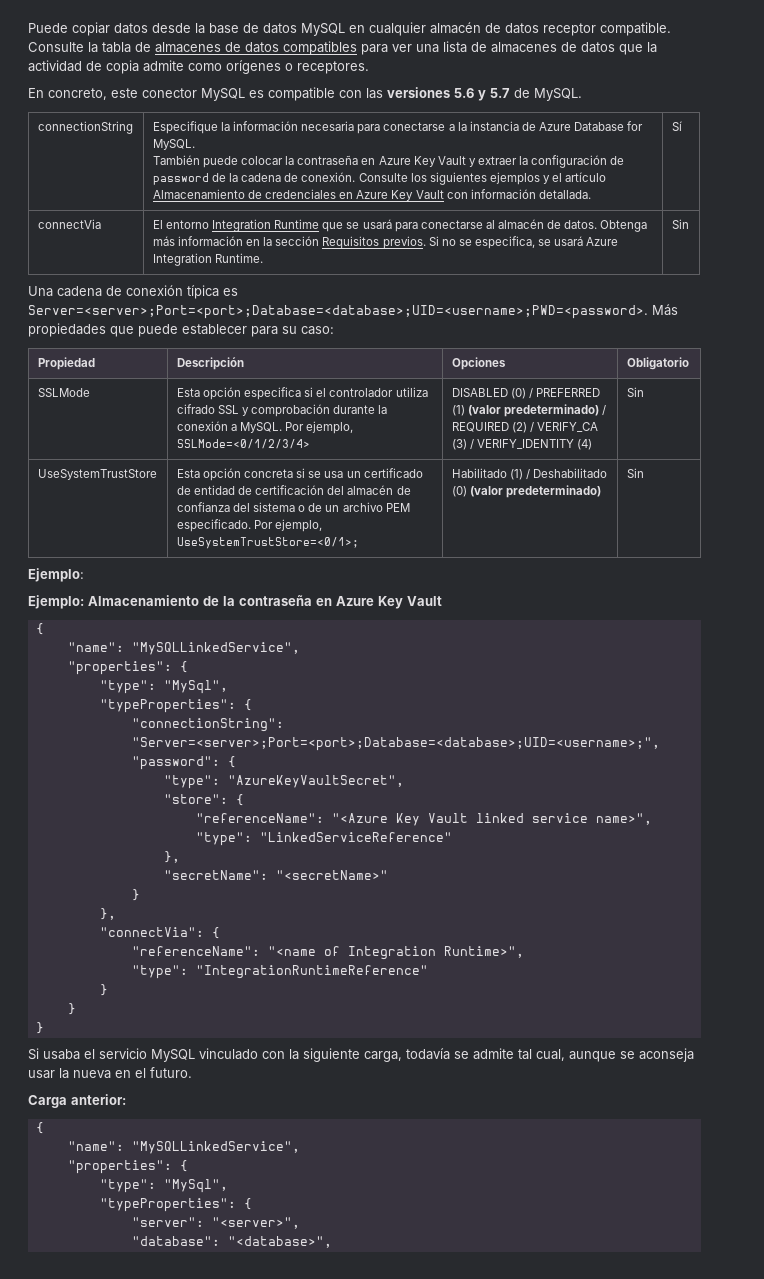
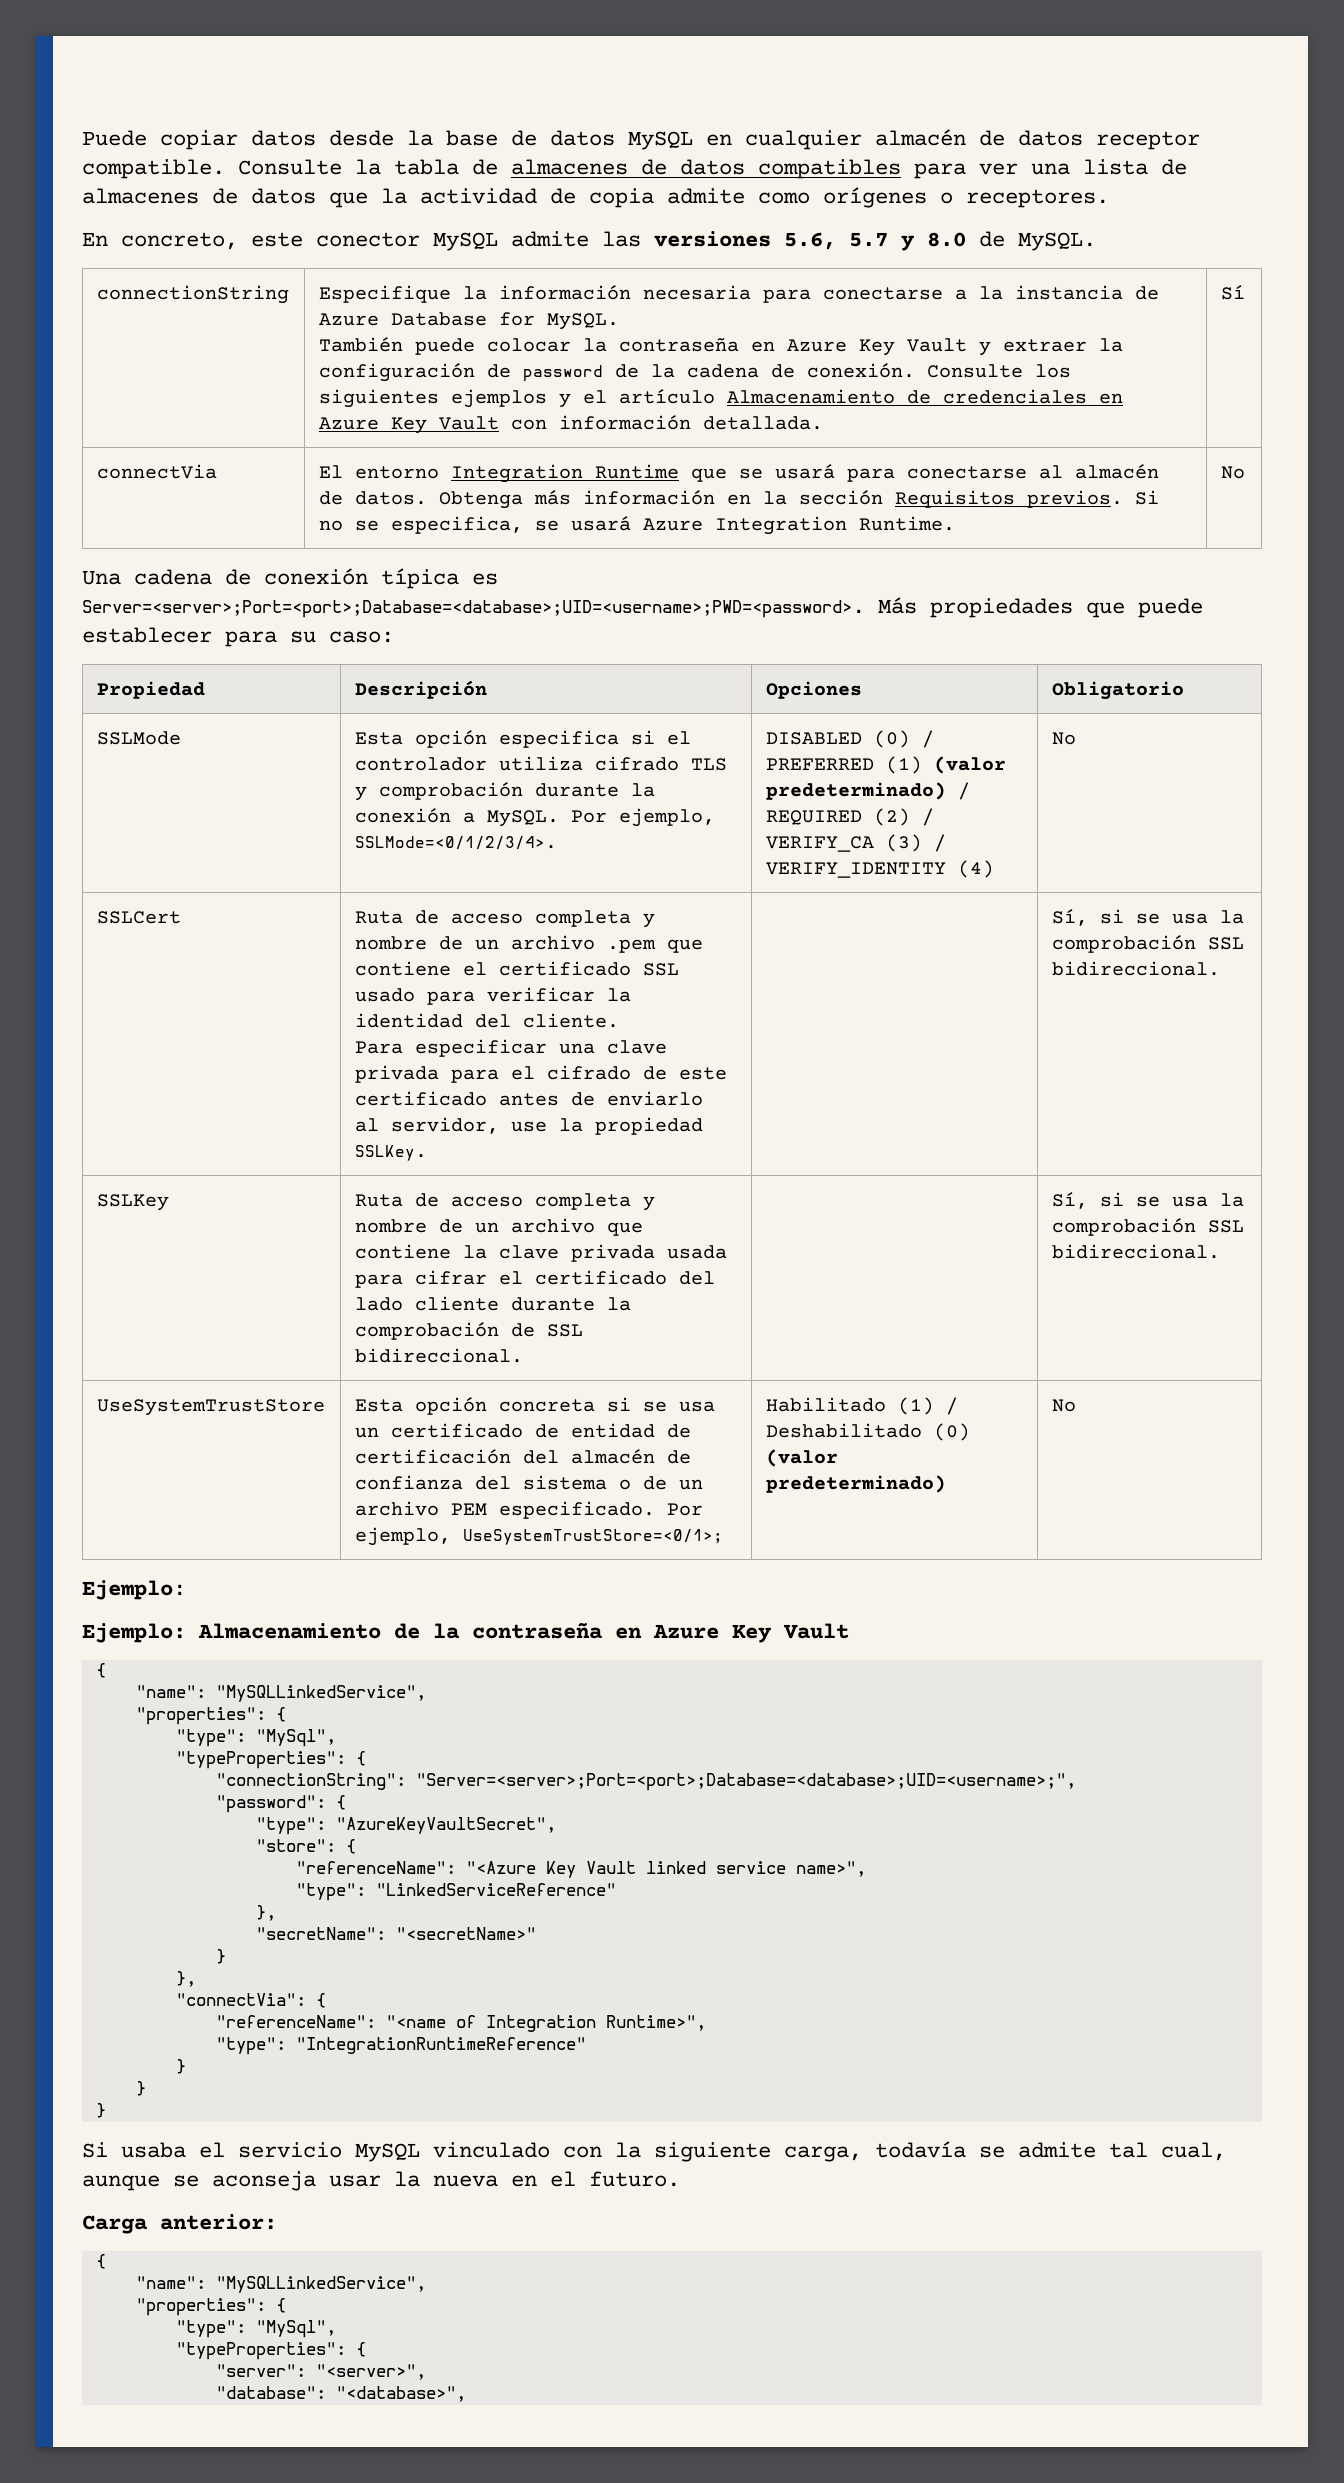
- En concreto, este conector MySQL es compatible con las versiones 5.6 y 5.7 de MySQL.
+ En concreto, este conector MySQL admite las versiones 5.6, 5.7 y 8.0 de MySQL.
- connectVia | El entorno Integration Runtime que se usará para conectarse al almacén de datos. Obtenga más información en la sección Requisitos previos. Si no se especifica, se usará Azure Integration Runtime. | Sin
+ connectVia | El entorno Integration Runtime que se usará para conectarse al almacén de datos. Obtenga más información en la sección Requisitos previos. Si no se especifica, se usará Azure Integration Runtime. | No
- SSLMode | Esta opción especifica si el controlador utiliza cifrado SSL y comprobación durante la conexión a MySQL. Por ejemplo, SSLMode=<0/1/2/3/4> | DISABLED (0) / PREFERRED (1) (valor predeterminado) / REQUIRED (2) / VERIFY_CA (3) / VERIFY_IDENTITY (4) | Sin
+ SSLMode | Esta opción especifica si el controlador utiliza cifrado TLS y comprobación durante la conexión a MySQL. Por ejemplo, SSLMode=<0/1/2/3/4>. | DISABLED (0) / PREFERRED (1) (valor predeterminado) / REQUIRED (2) / VERIFY_CA (3) / VERIFY_IDENTITY (4) | No
+ SSLCert | Ruta de acceso completa y nombre de un archivo .pem que contiene el certificado SSL usado para verificar la identidad del cliente.
+ Para especificar una clave privada para el cifrado de este certificado antes de enviarlo al servidor, use la propiedad SSLKey. | | Sí, si se usa la comprobación SSL bidireccional.
+ SSLKey | Ruta de acceso completa y nombre de un archivo que contiene la clave privada usada para cifrar el certificado del lado cliente durante la comprobación de SSL bidireccional. | | Sí, si se usa la comprobación SSL bidireccional.
- UseSystemTrustStore | Esta opción concreta si se usa un certificado de entidad de certificación del almacén de confianza del sistema o de un archivo PEM especificado. Por ejemplo, UseSystemTrustStore=<0/1>; | Habilitado (1) / Deshabilitado (0) (valor predeterminado) | Sin
+ UseSystemTrustStore | Esta opción concreta si se usa un certificado de entidad de certificación del almacén de confianza del sistema o de un archivo PEM especificado. Por ejemplo, UseSystemTrustStore=<0/1>; | Habilitado (1) / Deshabilitado (0) (valor predeterminado) | No

